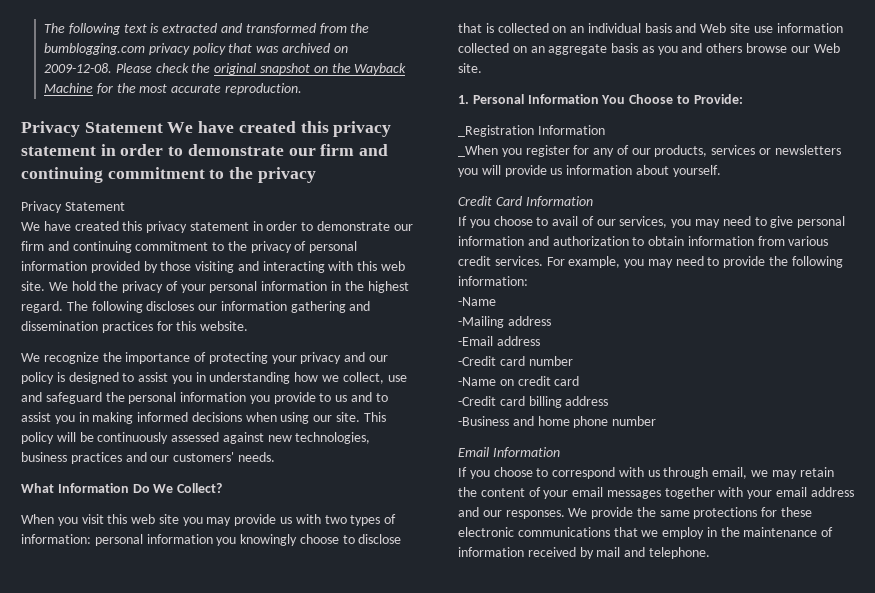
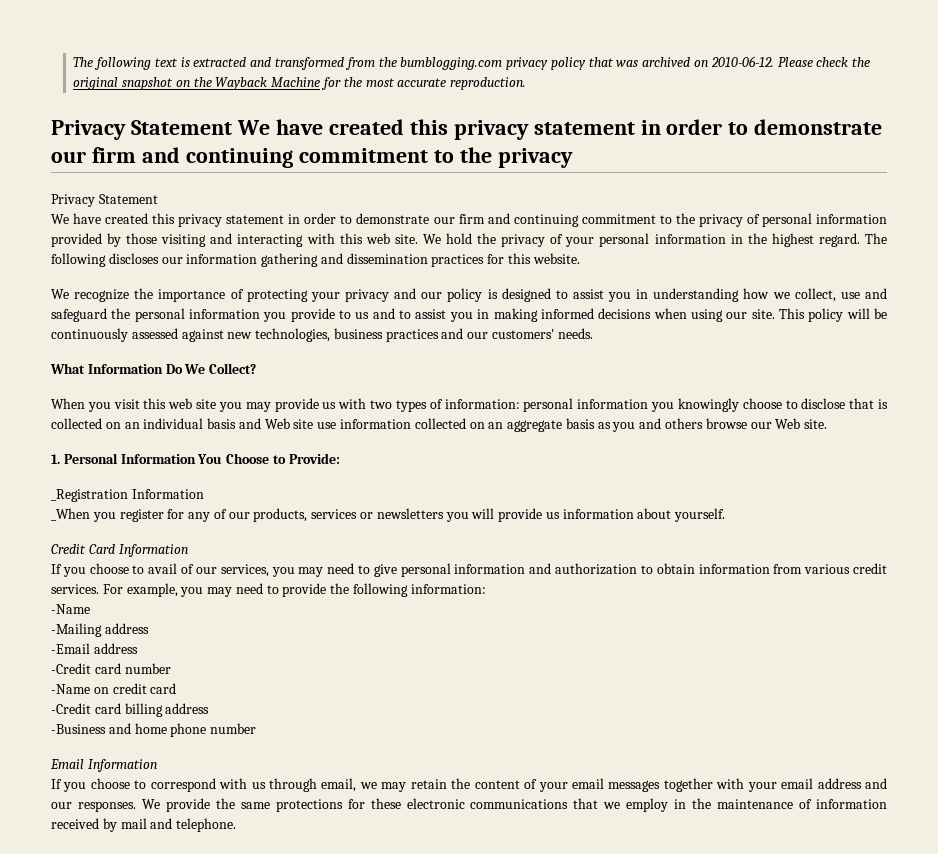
- The following text is extracted and transformed from the bumblogging.com privacy policy that was archived on 2009-12-08.
+ The following text is extracted and transformed from the bumblogging.com privacy policy that was archived on 2010-06-12.

